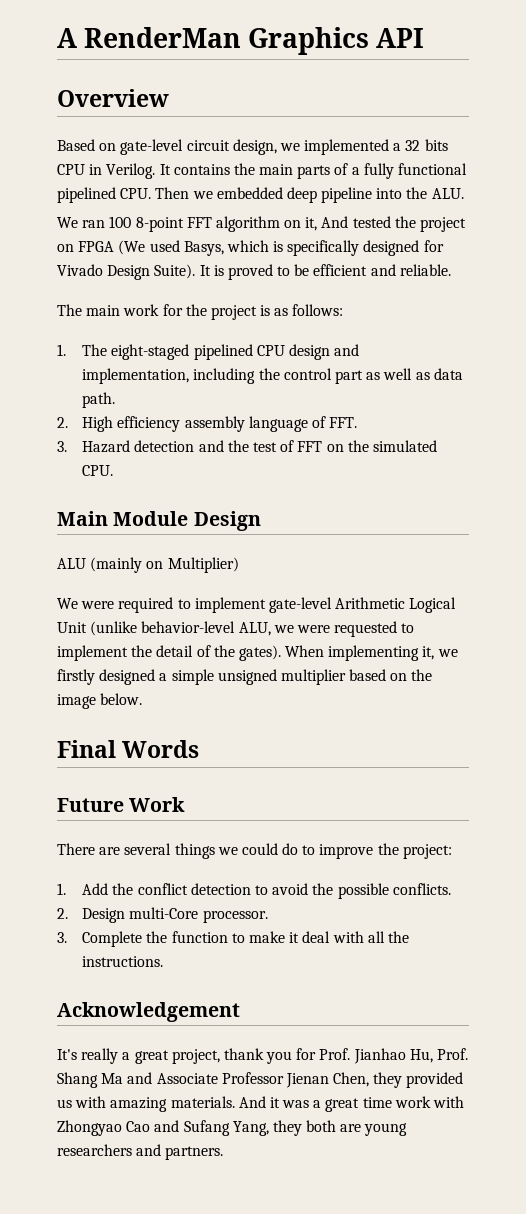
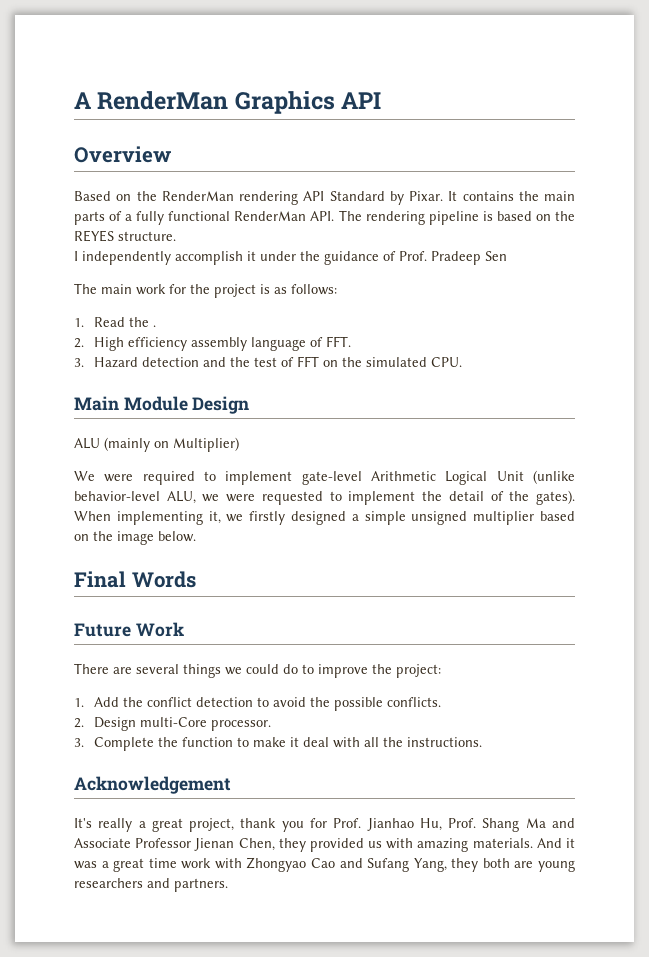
- Based on gate-level circuit design, we implemented a 32 bits CPU in Verilog.
+ Based on the RenderMan rendering API Standard by Pixar.
- It contains the main parts of a fully functional pipelined CPU. Then we embedded deep pipeline into the ALU.
- We ran 100 8-point FFT algorithm on it, And tested the project on FPGA (We used Basys, which is specifically designed for Vivado Design Suite). It is proved to be efficient and reliable.
+ It contains the main parts of a fully functional RenderMan API. The rendering pipeline is based on the REYES structure.
+ I independently accomplish it under the guidance of Prof. Pradeep Sen
- 1. The eight-staged pipelined CPU design and implementation, including the control part as well as data path.
+ 1. Read the .

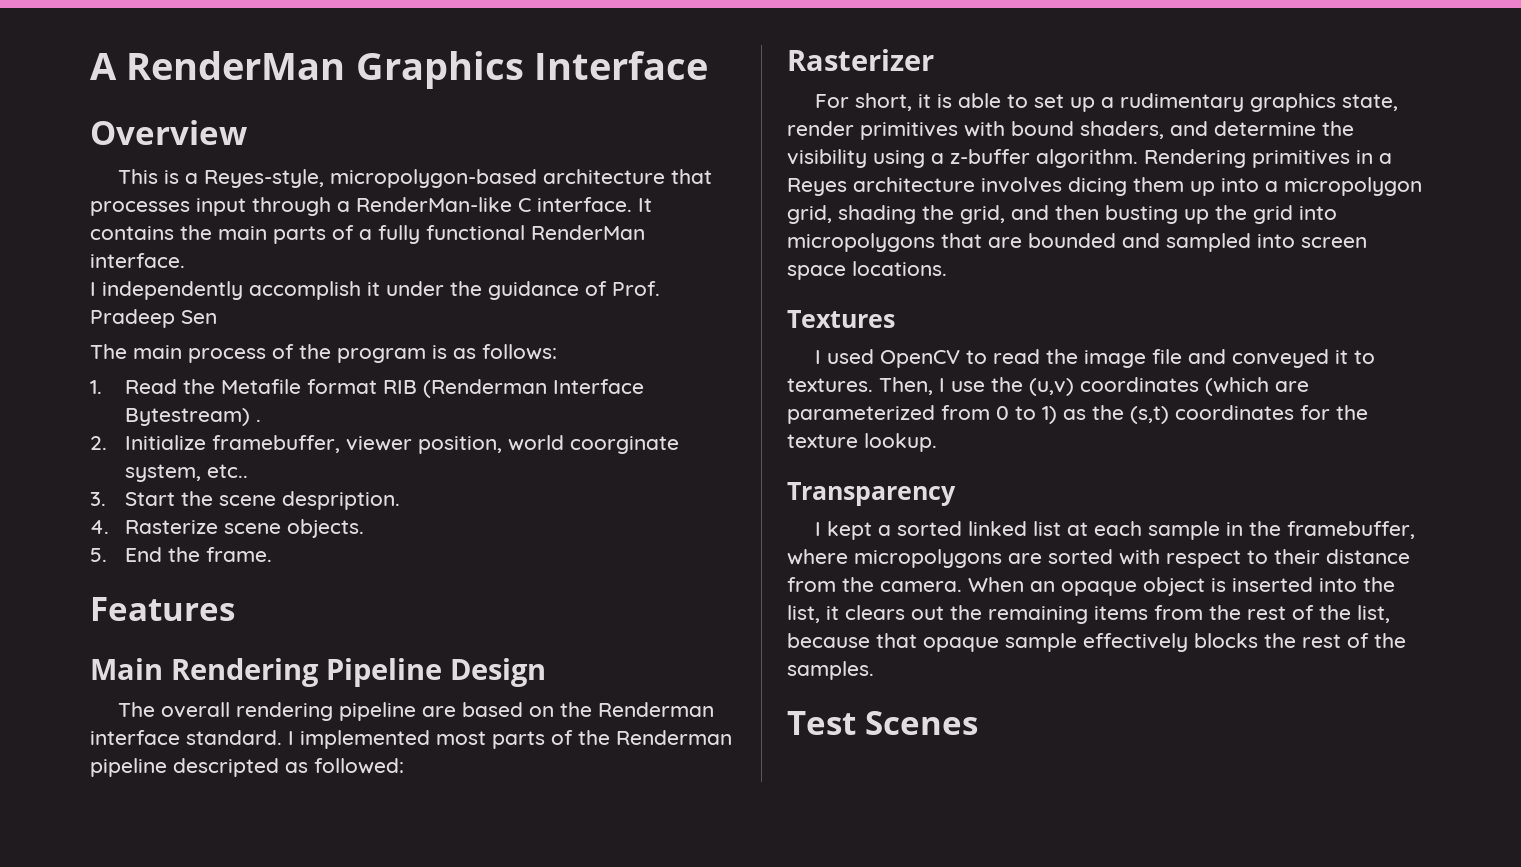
- A RenderMan Graphics API
+ A RenderMan Graphics Interface
- Based on the RenderMan rendering API Standard by Pixar.
+ This is a Reyes-style, micropolygon-based architecture that processes input through a RenderMan-like C interface.
- It contains the main parts of a fully functional RenderMan API. The rendering pipeline is based on the REYES structure.
+ It contains the main parts of a fully functional RenderMan interface.
- The main work for the project is as follows:
+ The main process of the program is as follows:
- 1. Read the .
- 2. High efficiency assembly language of FFT.
- 3. Hazard detection and the test of FFT on the simulated CPU.
+ 1. Read the Metafile format RIB (Renderman Interface Bytestream) .
+ 2. Initialize framebuffer, viewer position, world coorginate system, etc..
+ 3. Start the scene despription.
+ 4. Rasterize scene objects.
+ 5. End the frame.
+ Features
- Main Module Design
+ Main Rendering Pipeline Design
- ALU (mainly on Multiplier)
- We were required to implement gate-level Arithmetic Logical Unit (unlike behavior-level ALU, we were requested to implement the detail of the gates). When implementing it, we firstly designed a simple unsigned multiplier based on the image below.
- Final Words
- Future Work
- There are several things we could do to improve the project:
- 1. Add the conflict detection to avoid the possible conflicts.
- 2. Design multi-Core processor.
- 3. Complete the function to make it deal with all the instructions.
- Acknowledgement
- It's really a great project, thank you for Prof. Jianhao Hu, Prof. Shang Ma and Associate Professor Jienan Chen, they provided us with amazing materials. And it was a great time work with Zhongyao Cao and Sufang Yang, they both are young researchers and partners.
+ The overall rendering pipeline are based on the Renderman interface standard. I implemented most parts of the Renderman pipeline descripted as followed:
+ Rasterizer
+ For short, it is able to set up a rudimentary graphics state, render primitives with bound shaders, and determine the visibility using a z-buffer algorithm. Rendering primitives in a Reyes architecture involves dicing them up into a micropolygon grid, shading the grid, and then busting up the grid into micropolygons that are bounded and sampled into screen space locations.
+ Textures
+ I used OpenCV to read the image file and conveyed it to textures. Then, I use the (u,v) coordinates (which are parameterized from 0 to 1) as the (s,t) coordinates for the texture lookup.
+ Transparency
+ I kept a sorted linked list at each sample in the framebuffer, where micropolygons are sorted with respect to their distance from the camera. When an opaque object is inserted into the list, it clears out the remaining items from the rest of the list, because that opaque sample effectively blocks the rest of the samples.
+ Test Scenes

